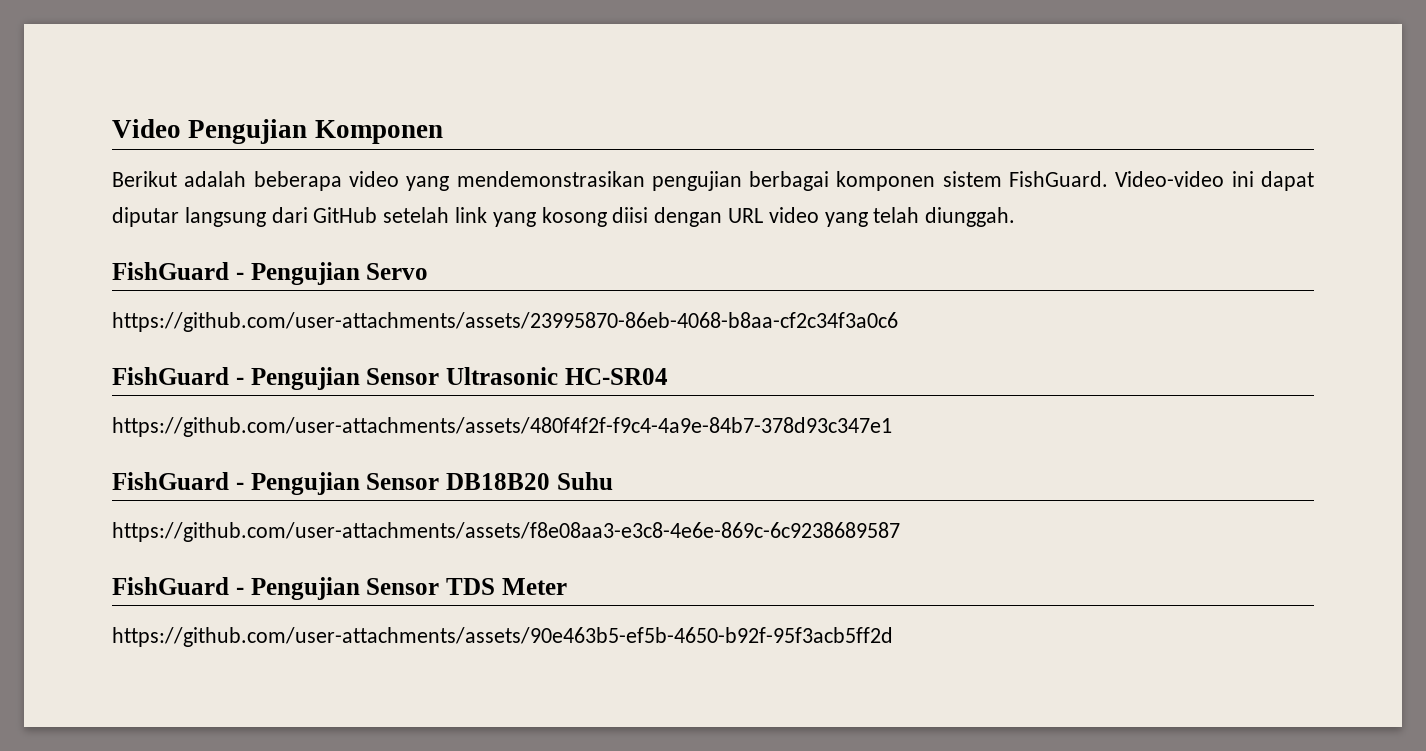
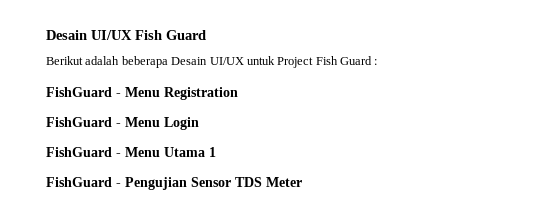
- Video Pengujian Komponen
+ Desain UI/UX Fish Guard
- Berikut adalah beberapa video yang mendemonstrasikan pengujian berbagai komponen sistem FishGuard. Video-video ini dapat diputar langsung dari GitHub setelah link yang kosong diisi dengan URL video yang telah diunggah.
- FishGuard - Pengujian Servo
- https://github.com/user-attachments/assets/23995870-86eb-4068-b8aa-cf2c34f3a0c6
- FishGuard - Pengujian Sensor Ultrasonic HC-SR04
- https://github.com/user-attachments/assets/480f4f2f-f9c4-4a9e-84b7-378d93c347e1
- FishGuard - Pengujian Sensor DB18B20 Suhu
- https://github.com/user-attachments/assets/f8e08aa3-e3c8-4e6e-869c-6c9238689587
+ Berikut adalah beberapa Desain UI/UX untuk Project Fish Guard :
+ FishGuard - Menu Registration
+ FishGuard - Menu Login
+ FishGuard - Menu Utama 1
- https://github.com/user-attachments/assets/90e463b5-ef5b-4650-b92f-95f3acb5ff2d

